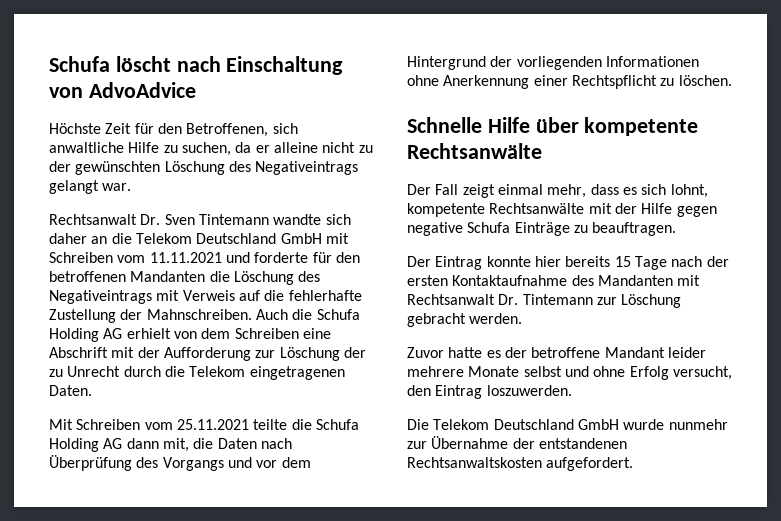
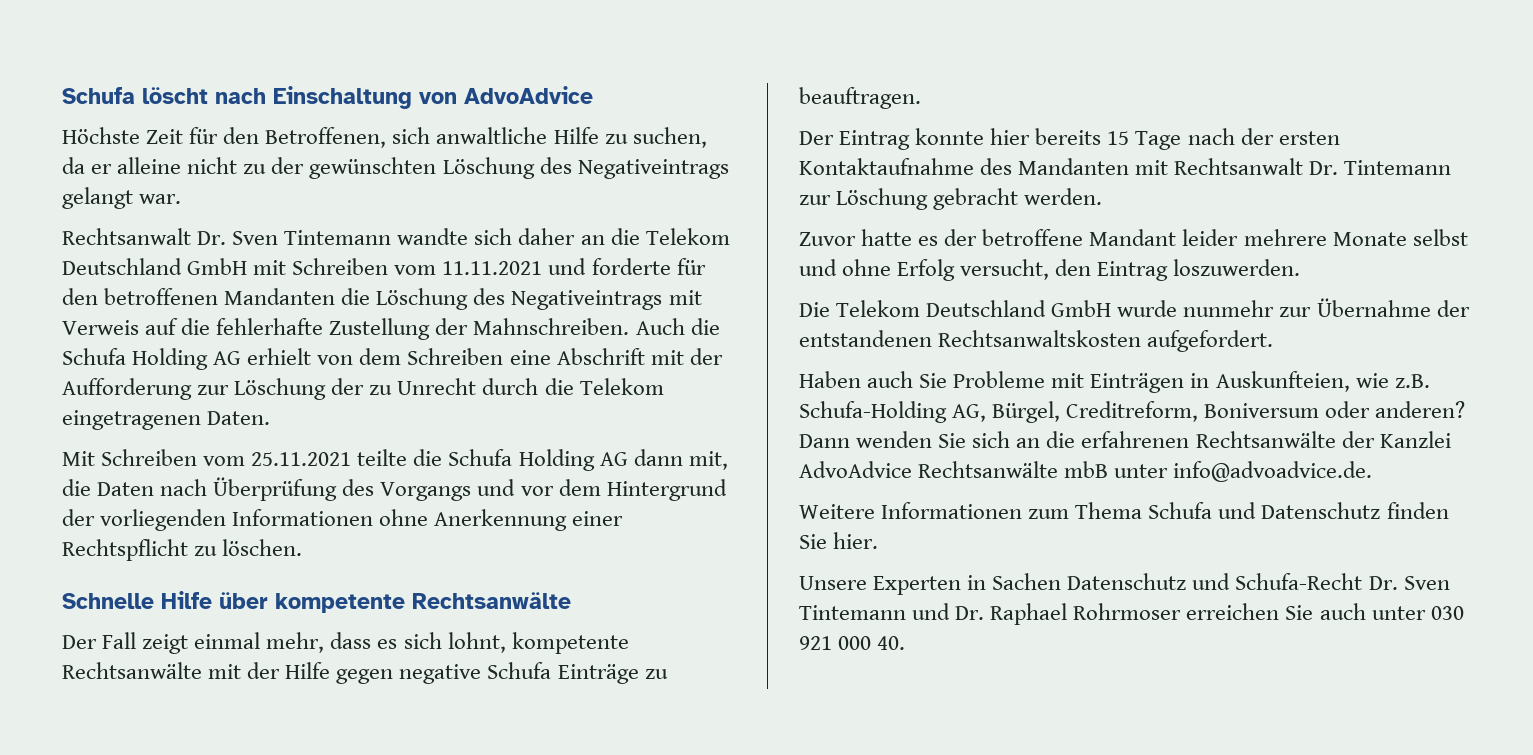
+ Haben auch Sie Probleme mit Einträgen in Auskunfteien, wie z.B. Schufa-Holding AG, Bürgel, Creditreform, Boniversum oder anderen? Dann wenden Sie sich an die erfahrenen Rechtsanwälte der Kanzlei AdvoAdvice Rechtsanwälte mbB unter info@advoadvice.de.
+ Weitere Informationen zum Thema Schufa und Datenschutz finden Sie hier.
+ Unsere Experten in Sachen Datenschutz und Schufa-Recht Dr. Sven Tintemann und Dr. Raphael Rohrmoser erreichen Sie auch unter 030 921 000 40.

